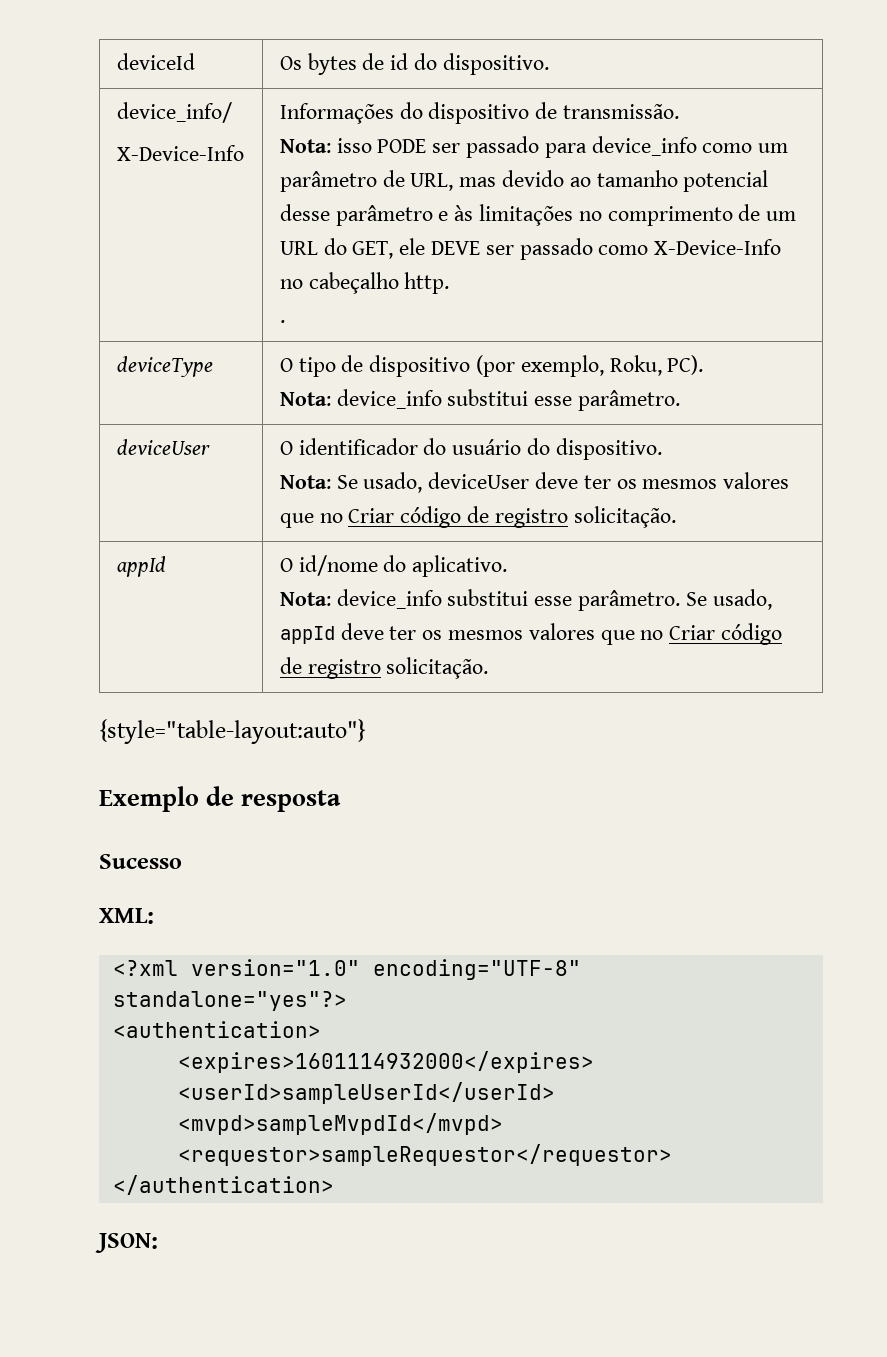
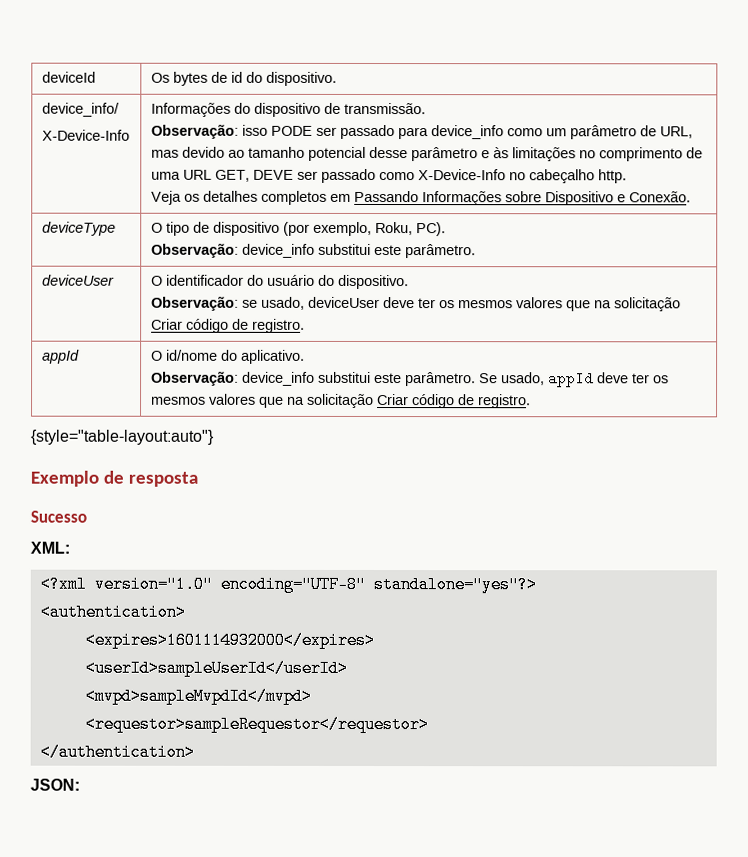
- Nota: isso PODE ser passado para device_info como um parâmetro de URL, mas devido ao tamanho potencial desse parâmetro e às limitações no comprimento de um URL do GET, ele DEVE ser passado como X-Device-Info no cabeçalho http.
+ Observação: isso PODE ser passado para device_info como um parâmetro de URL, mas devido ao tamanho potencial desse parâmetro e às limitações no comprimento de uma URL GET, DEVE ser passado como X-Device-Info no cabeçalho http.
- .
+ Veja os detalhes completos em Passando Informações sobre Dispositivo e Conexão.
  deviceType | O tipo de dispositivo (por exemplo, Roku, PC).
- Nota: device_info substitui esse parâmetro.
+ Observação: device_info substitui este parâmetro.
  deviceUser | O identificador do usuário do dispositivo.
- Nota: Se usado, deviceUser deve ter os mesmos valores que no Criar código de registro solicitação.
+ Observação: se usado, deviceUser deve ter os mesmos valores que na solicitação Criar código de registro.
  appId | O id/nome do aplicativo.
- Nota: device_info substitui esse parâmetro. Se usado, appId deve ter os mesmos valores que no Criar código de registro solicitação.
+ Observação: device_info substitui este parâmetro. Se usado, appId deve ter os mesmos valores que na solicitação Criar código de registro.

